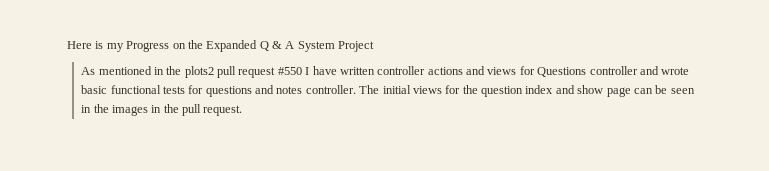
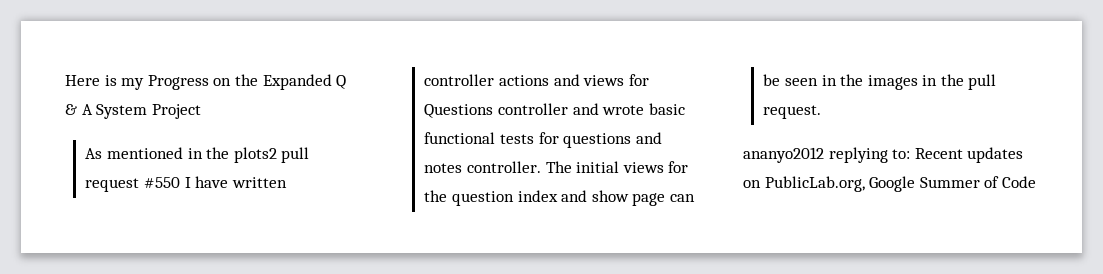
+ ananyo2012 replying to: Recent updates on PublicLab.org, Google Summer of Code

